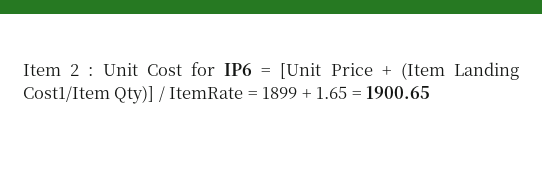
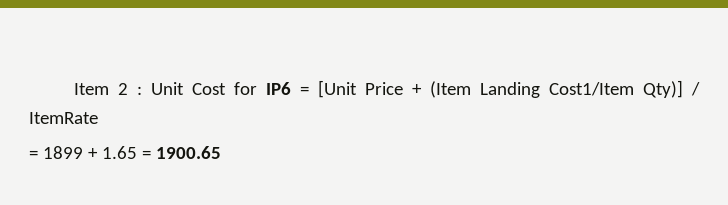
- Item 2 : Unit Cost for IP6 = [Unit Price + (Item Landing Cost1/Item Qty)] / ItemRate = 1899 + 1.65 = 1900.65
+ Item 2 : Unit Cost for IP6 = [Unit Price + (Item Landing Cost1/Item Qty)] / ItemRate
+ = 1899 + 1.65 = 1900.65

